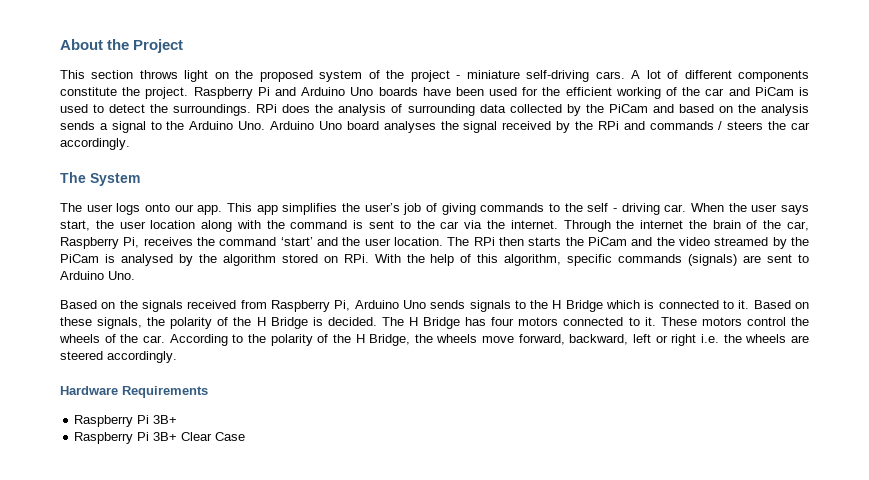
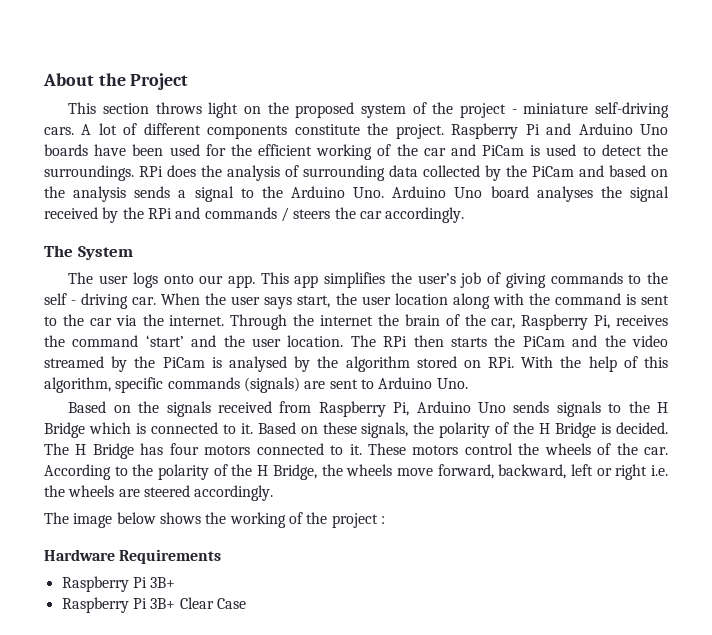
+ The image below shows the working of the project :

